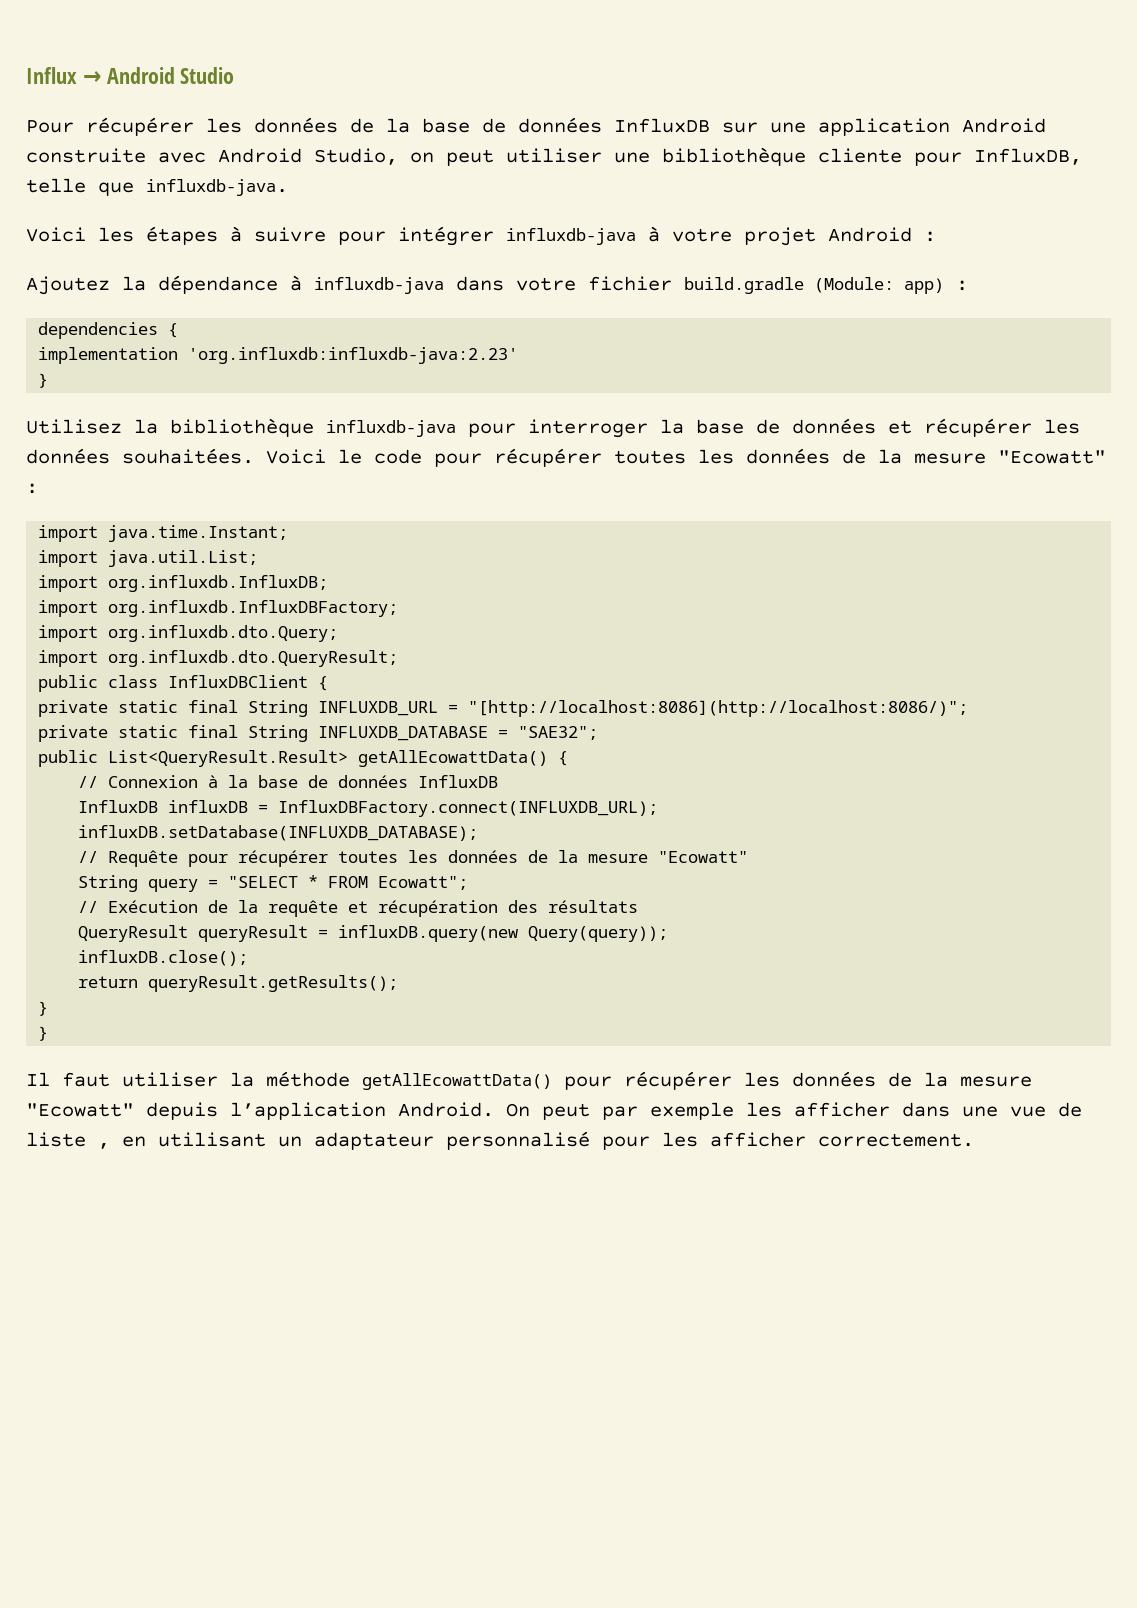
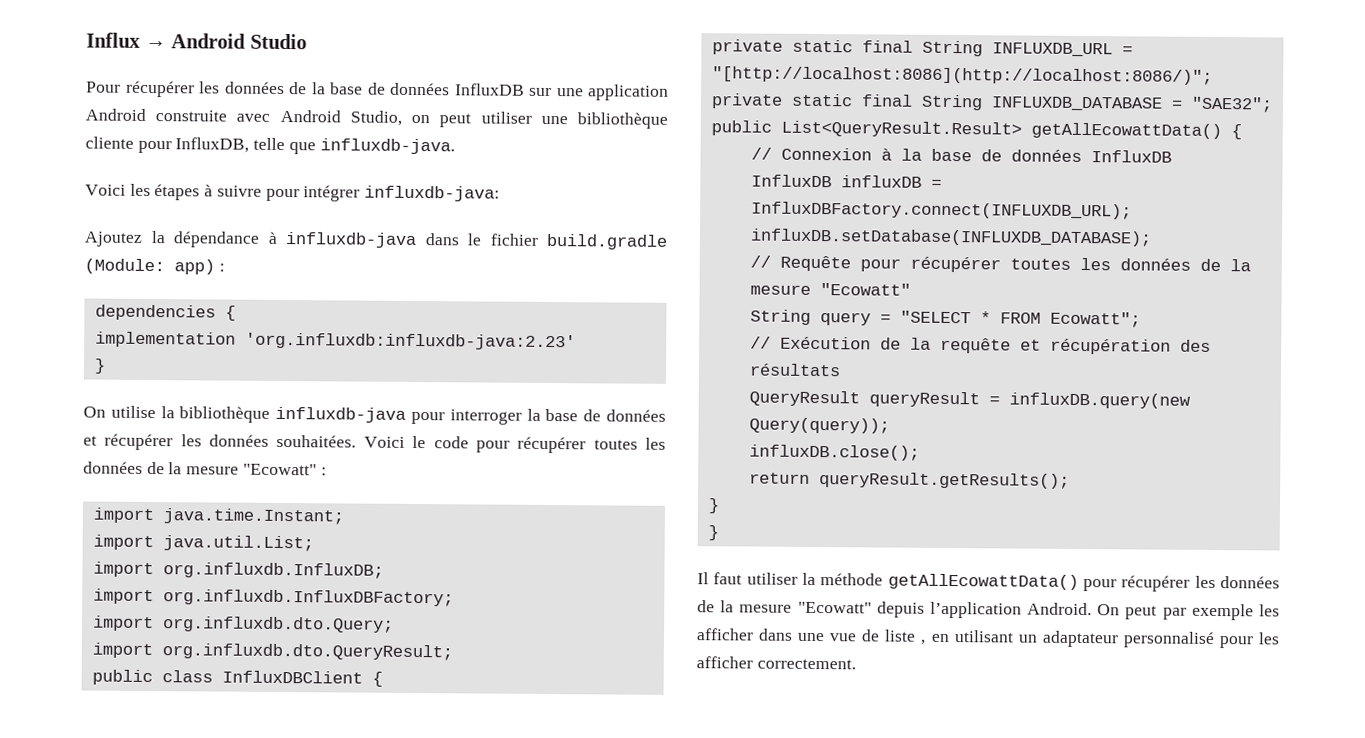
- Voici les étapes à suivre pour intégrer influxdb-java à votre projet Android :
+ Voici les étapes à suivre pour intégrer influxdb-java:
- Ajoutez la dépendance à influxdb-java dans votre fichier build.gradle (Module: app) :
+ Ajoutez la dépendance à influxdb-java dans le fichier build.gradle (Module: app) :
- Utilisez la bibliothèque influxdb-java pour interroger la base de données et récupérer les données souhaitées.
+ On utilise la bibliothèque influxdb-java pour interroger la base de données et récupérer les données souhaitées.

